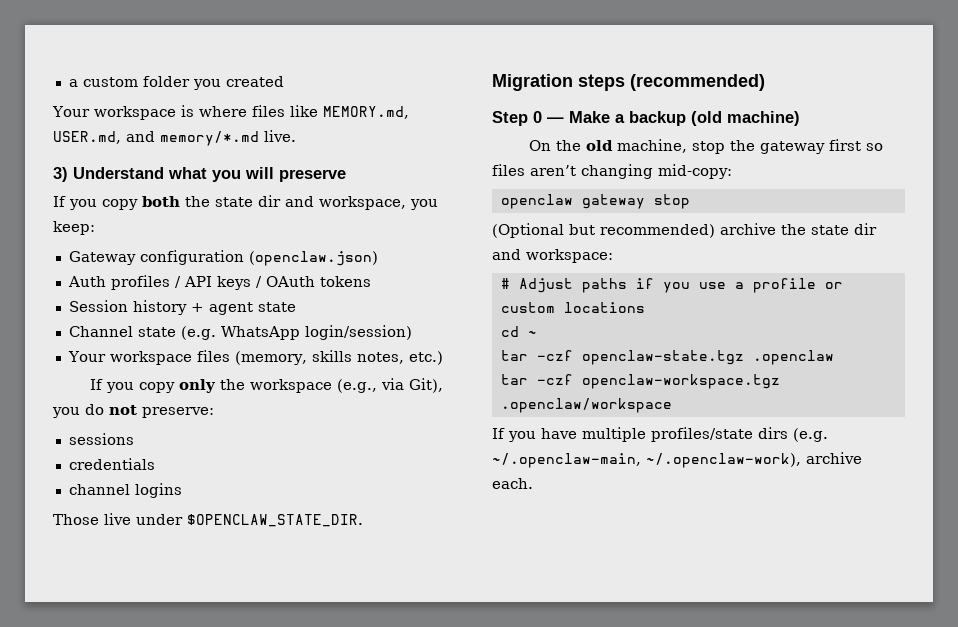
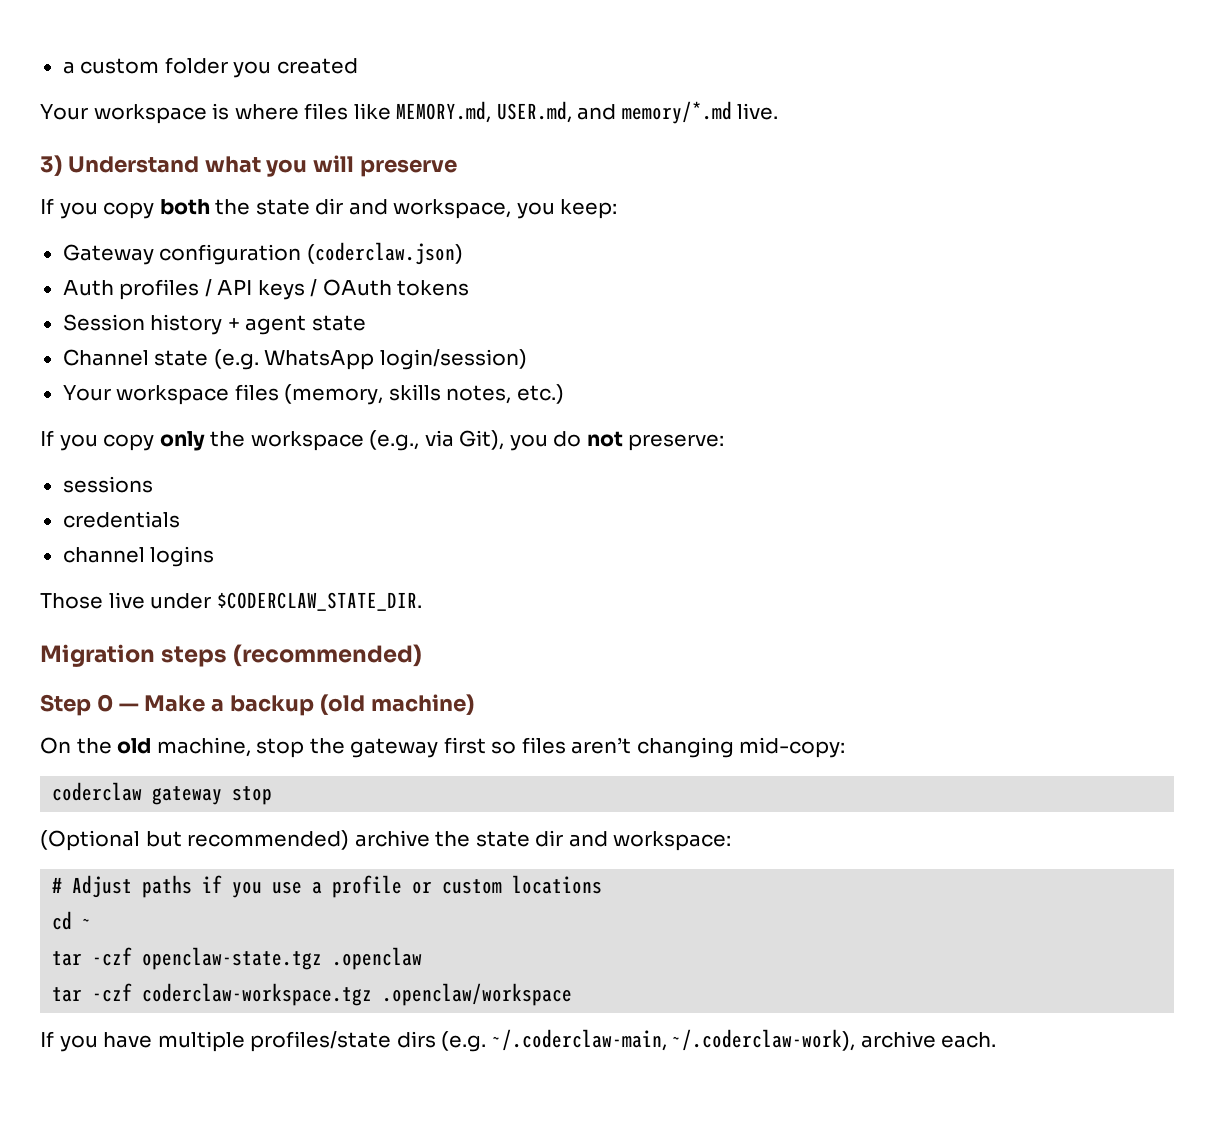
- Gateway configuration (openclaw.json)
+ Gateway configuration (coderclaw.json)
- Those live under $OPENCLAW_STATE_DIR.
+ Those live under $CODERCLAW_STATE_DIR.
- openclaw gateway stop
+ coderclaw gateway stop
- tar -czf openclaw-workspace.tgz .openclaw/workspace
+ tar -czf coderclaw-workspace.tgz .openclaw/workspace
- If you have multiple profiles/state dirs (e.g. ~/.openclaw-main, ~/.openclaw-work), archive each.
+ If you have multiple profiles/state dirs (e.g. ~/.coderclaw-main, ~/.coderclaw-work), archive each.

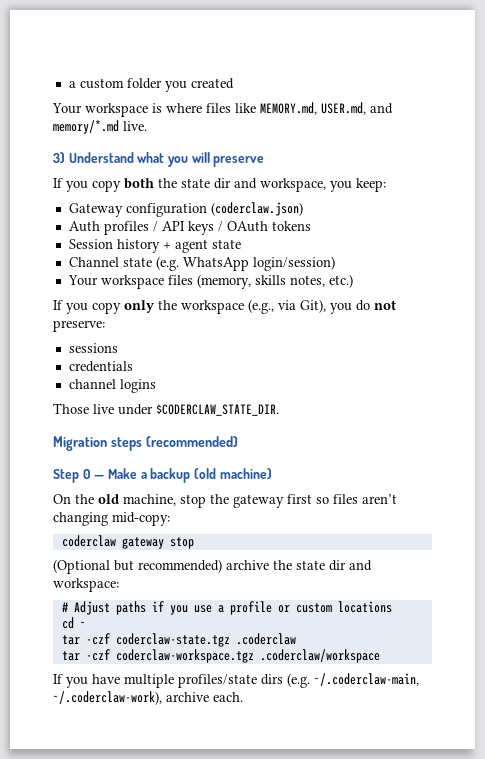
- tar -czf openclaw-state.tgz .openclaw
+ tar -czf coderclaw-state.tgz .coderclaw
- tar -czf coderclaw-workspace.tgz .openclaw/workspace
+ tar -czf coderclaw-workspace.tgz .coderclaw/workspace

